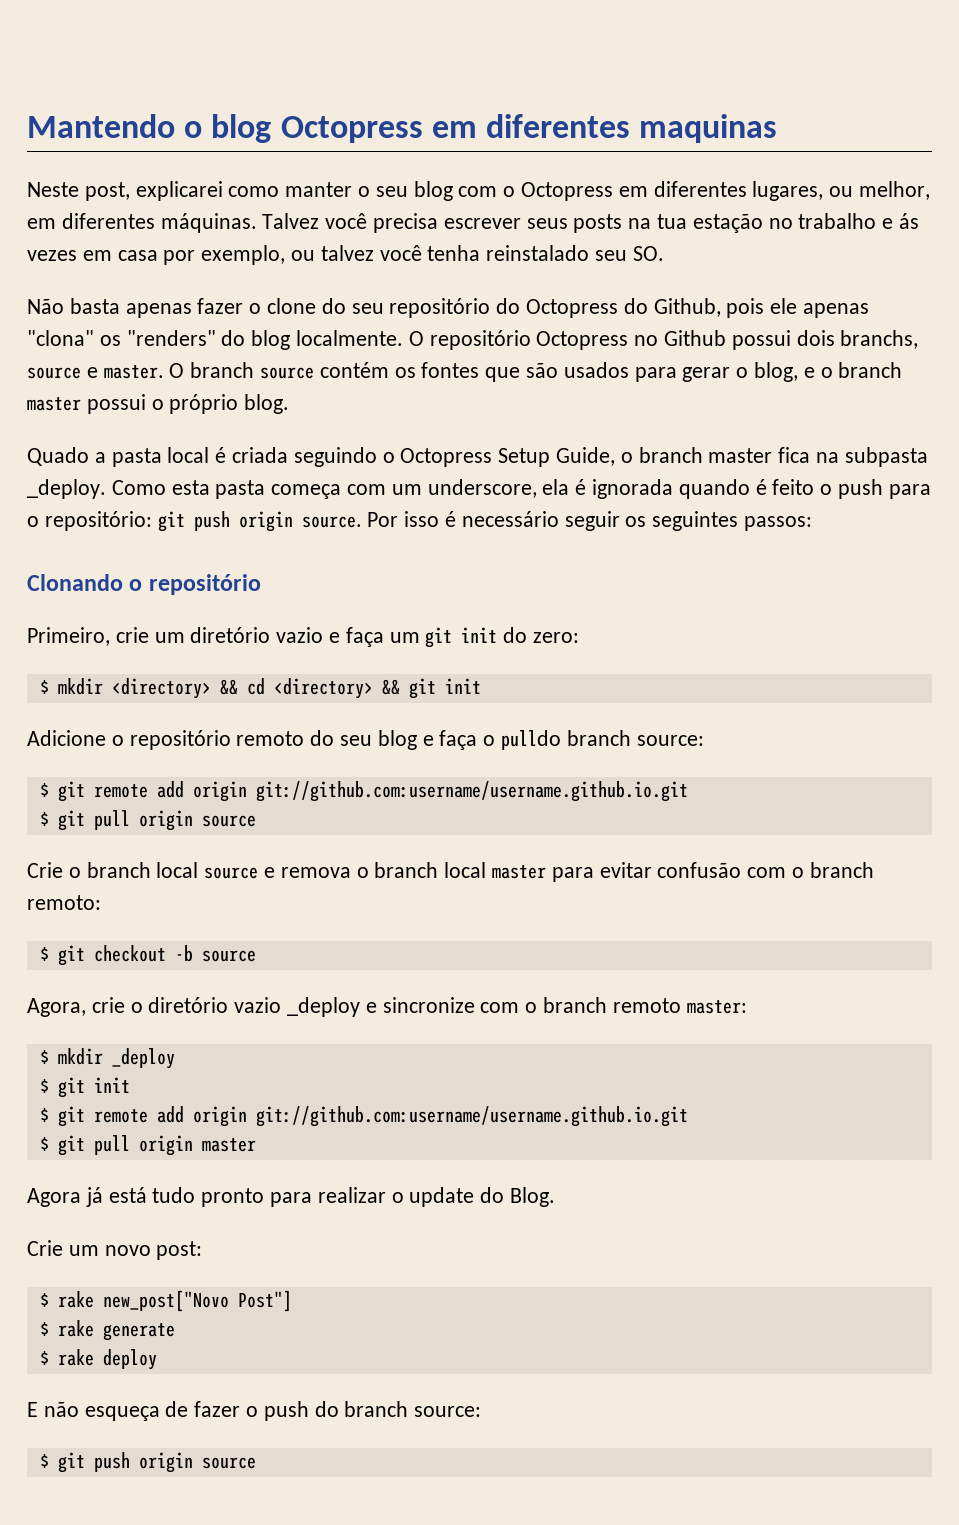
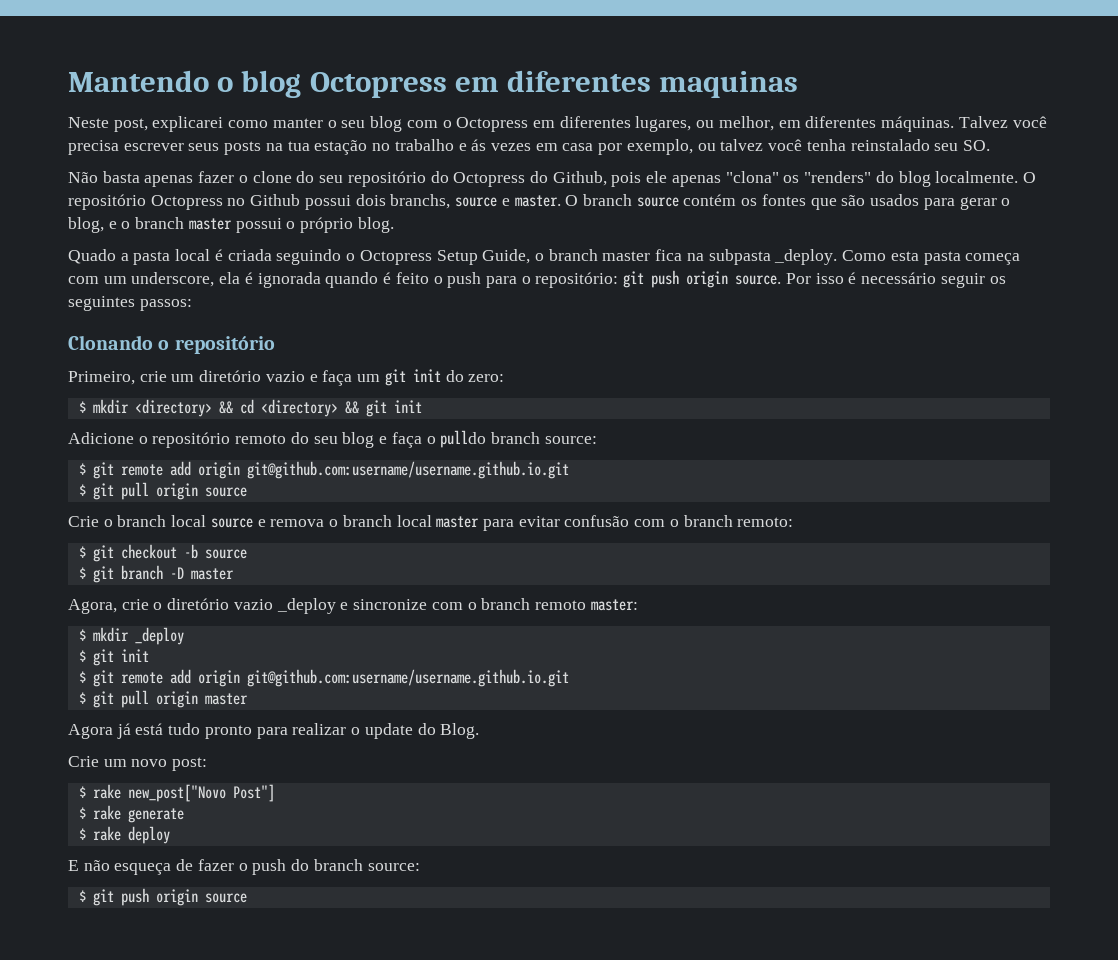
  Adicione o repositório remoto do seu blog e faça o pulldo branch source:
- $ git remote add origin git://github.com:username/username.github.io.git
+ $ git remote add origin git@github.com:username/username.github.io.git
+ $ git branch -D master
  $ git init
- $ git remote add origin git://github.com:username/username.github.io.git
+ $ git remote add origin git@github.com:username/username.github.io.git

